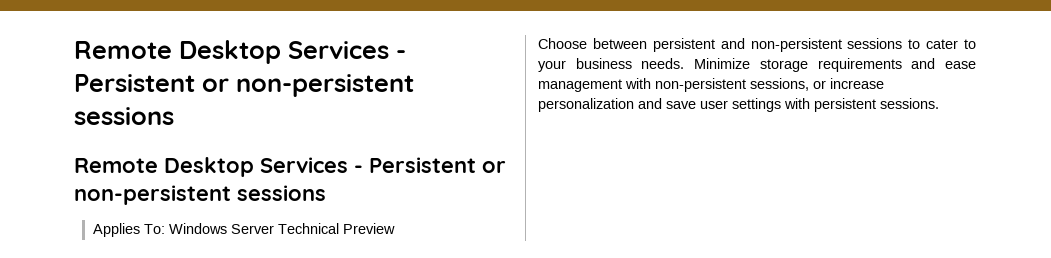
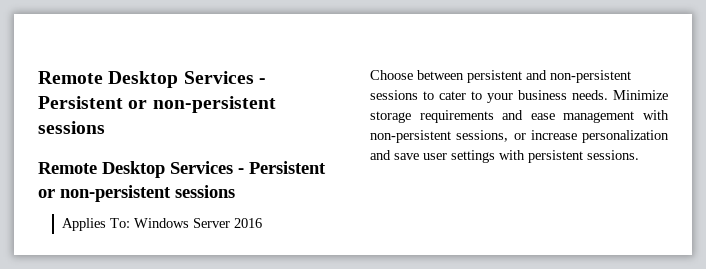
- Applies To: Windows Server Technical Preview
+ Applies To: Windows Server 2016

